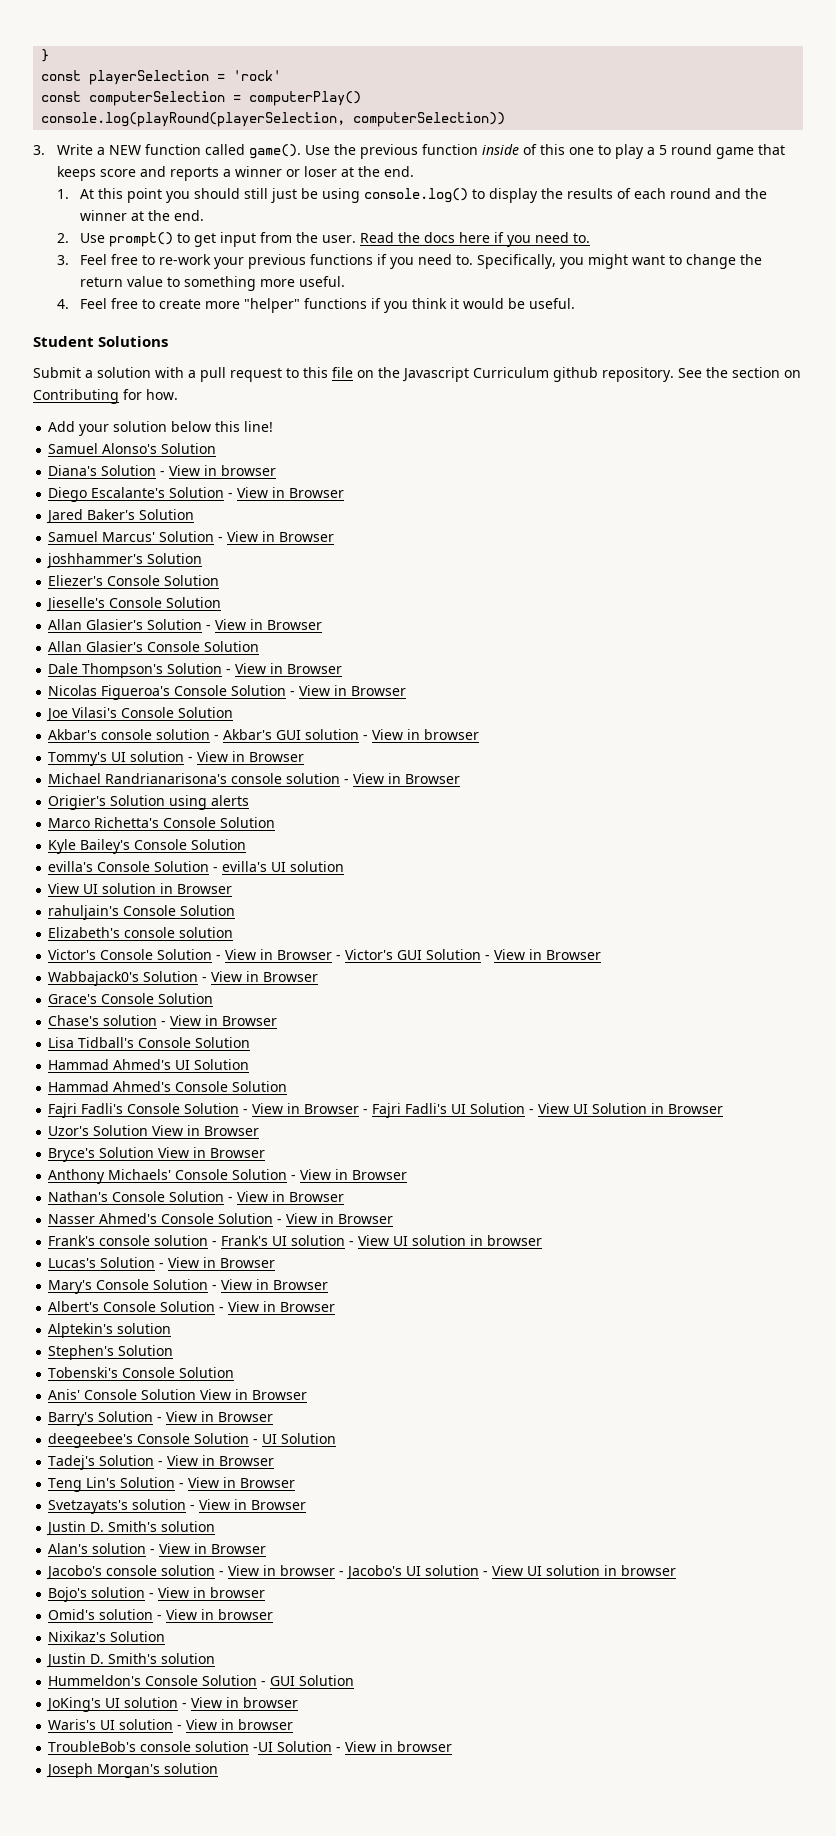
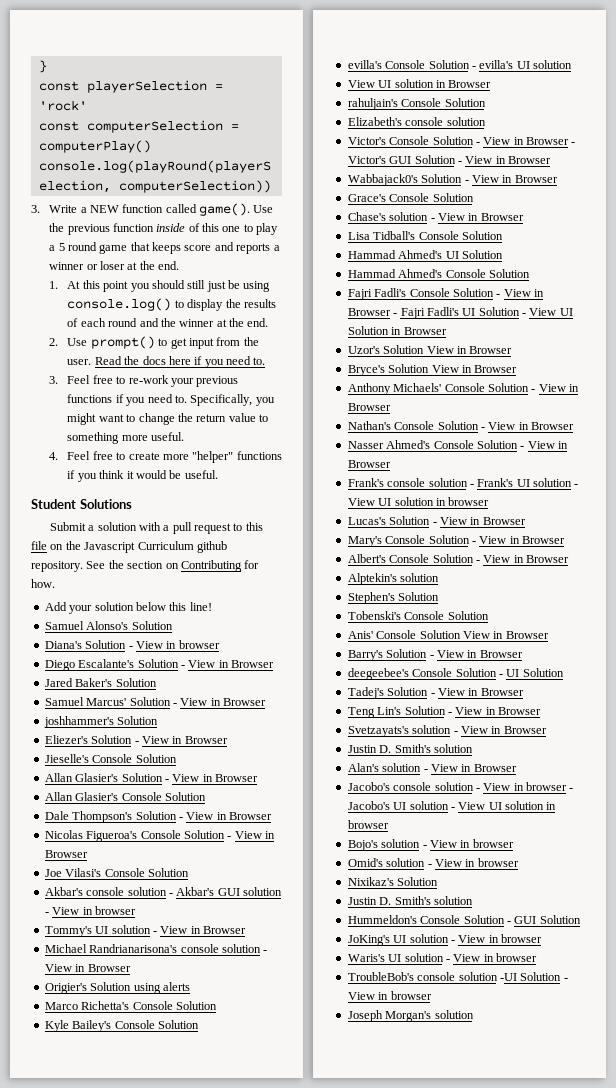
- Eliezer's Console Solution
+ Eliezer's Solution - View in Browser

